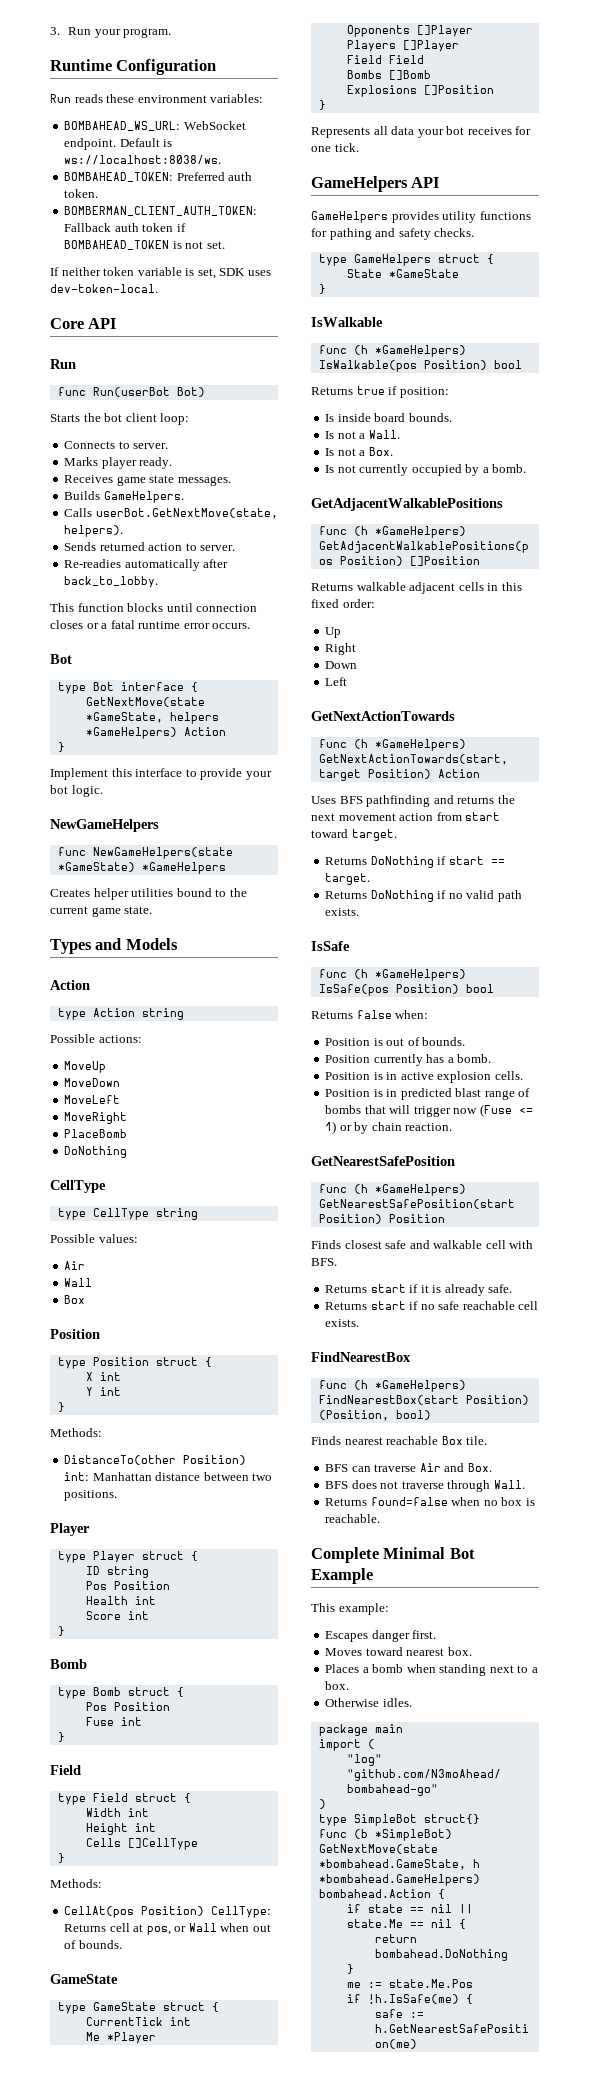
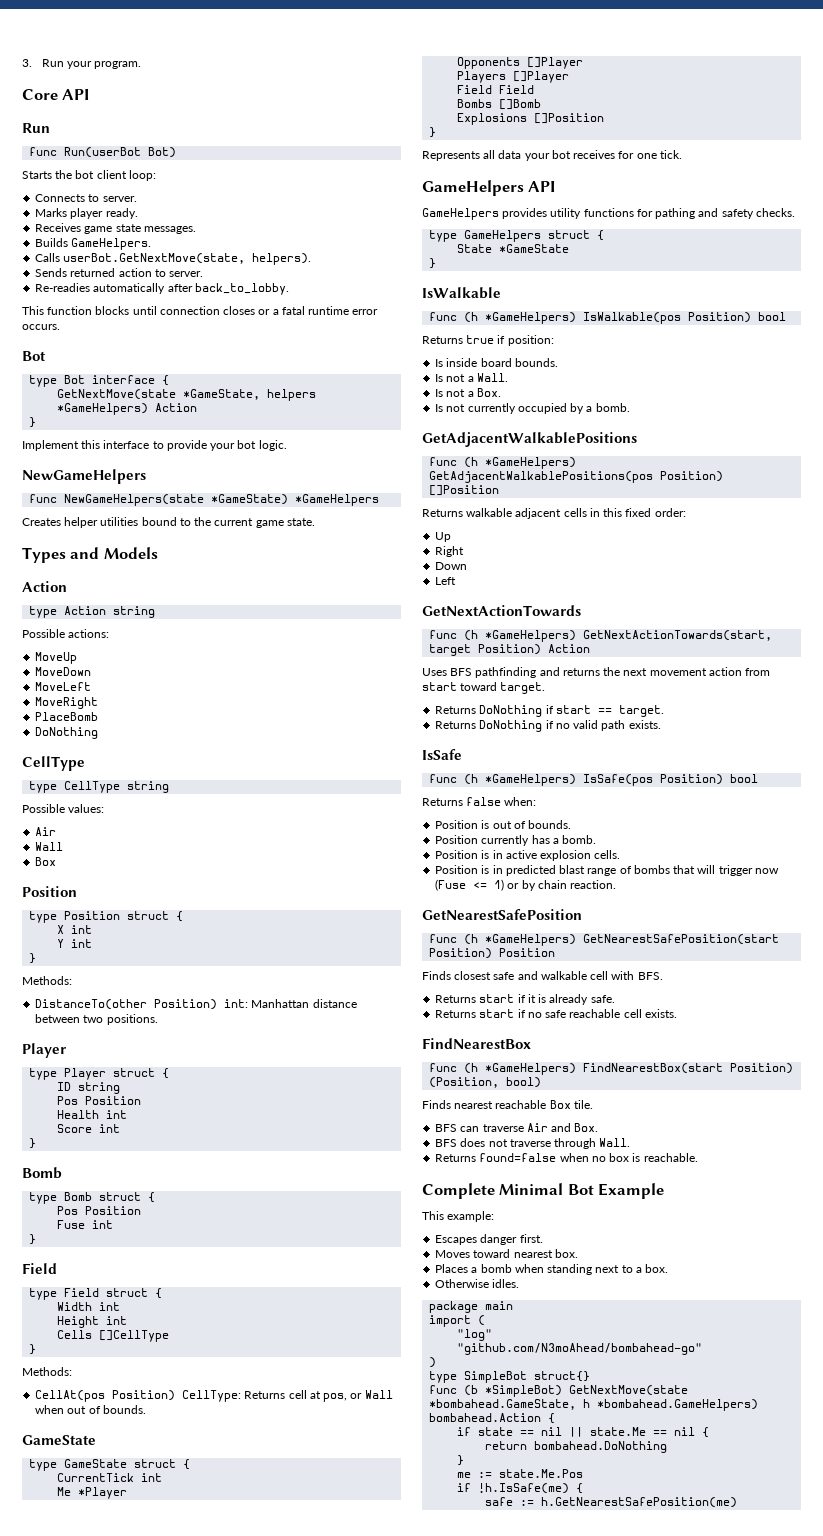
- Runtime Configuration
- Run reads these environment variables:
- BOMBAHEAD_WS_URL: WebSocket endpoint. Default is ws://localhost:8038/ws.
- BOMBAHEAD_TOKEN: Preferred auth token.
- BOMBERMAN_CLIENT_AUTH_TOKEN: Fallback auth token if BOMBAHEAD_TOKEN is not set.
- If neither token variable is set, SDK uses dev-token-local.

